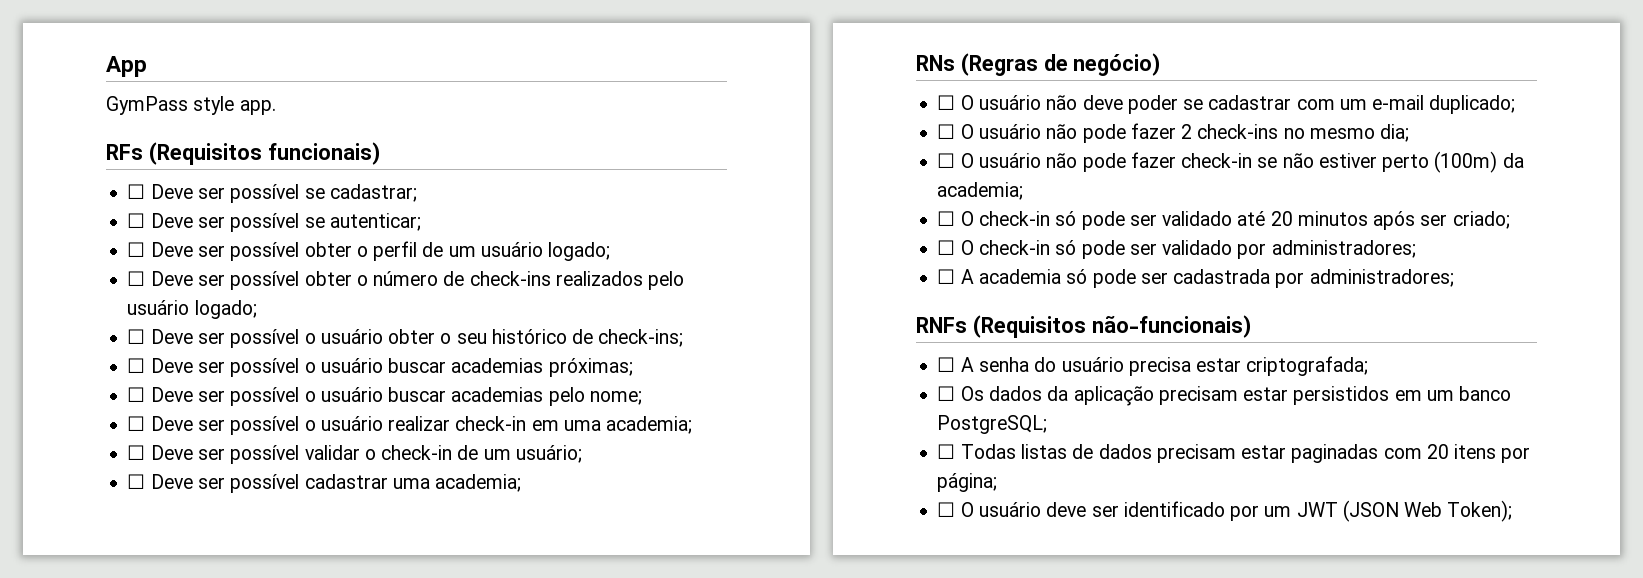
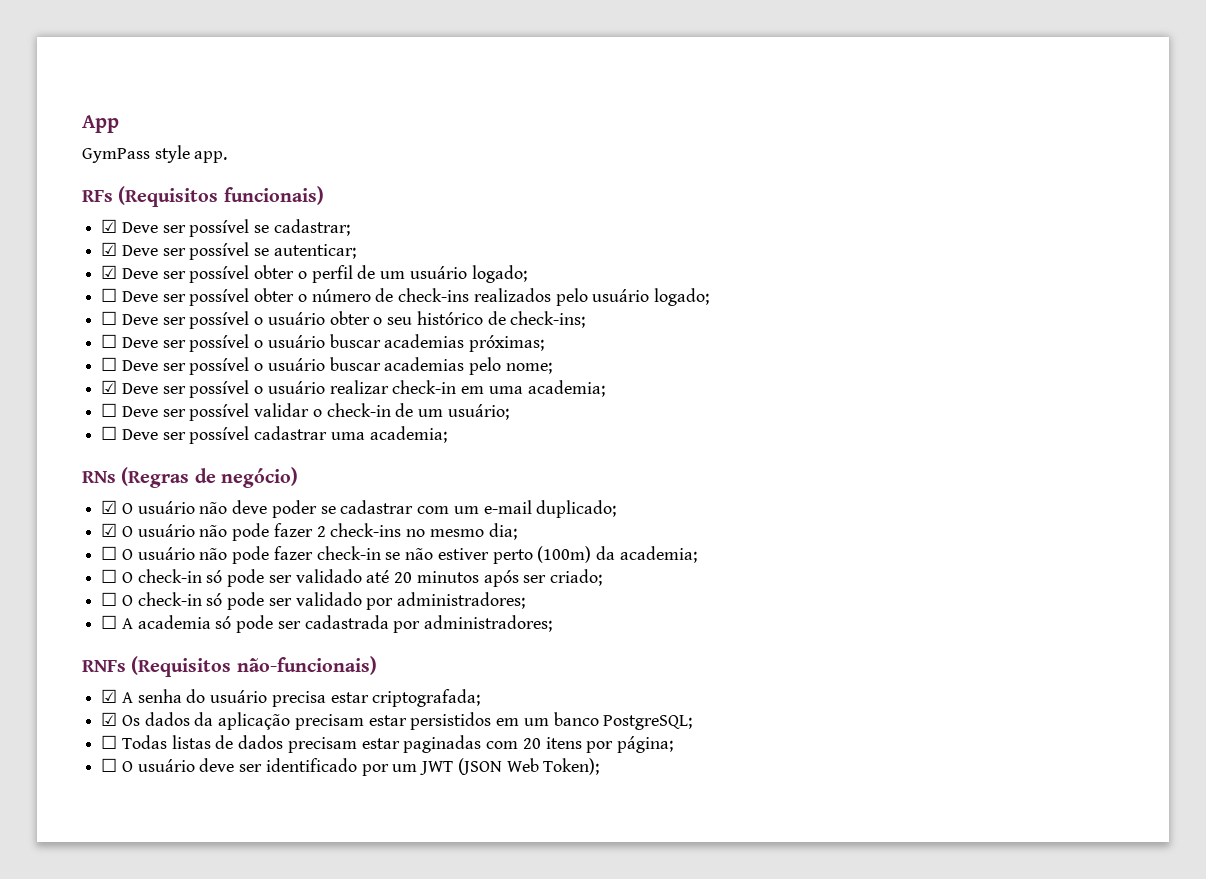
- ☐ Deve ser possível se cadastrar;
+ ☑ Deve ser possível se cadastrar;
- ☐ Deve ser possível se autenticar;
+ ☑ Deve ser possível se autenticar;
- ☐ Deve ser possível obter o perfil de um usuário logado;
+ ☑ Deve ser possível obter o perfil de um usuário logado;
- ☐ Deve ser possível o usuário realizar check-in em uma academia;
+ ☑ Deve ser possível o usuário realizar check-in em uma academia;
- ☐ O usuário não deve poder se cadastrar com um e-mail duplicado;
+ ☑ O usuário não deve poder se cadastrar com um e-mail duplicado;
- ☐ O usuário não pode fazer 2 check-ins no mesmo dia;
+ ☑ O usuário não pode fazer 2 check-ins no mesmo dia;
- ☐ A senha do usuário precisa estar criptografada;
+ ☑ A senha do usuário precisa estar criptografada;
- ☐ Os dados da aplicação precisam estar persistidos em um banco PostgreSQL;
+ ☑ Os dados da aplicação precisam estar persistidos em um banco PostgreSQL;

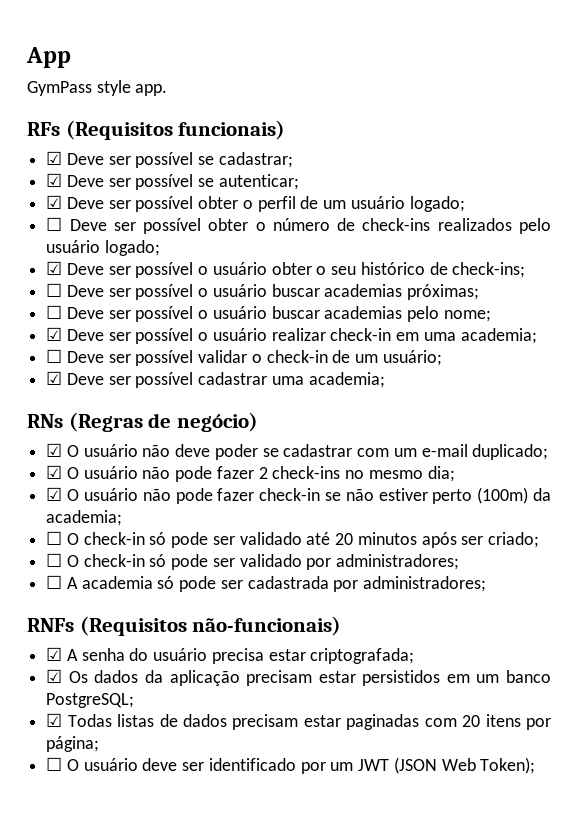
- ☐ Deve ser possível o usuário obter o seu histórico de check-ins;
+ ☑ Deve ser possível o usuário obter o seu histórico de check-ins;
- ☐ Deve ser possível cadastrar uma academia;
+ ☑ Deve ser possível cadastrar uma academia;
- ☐ O usuário não pode fazer check-in se não estiver perto (100m) da academia;
+ ☑ O usuário não pode fazer check-in se não estiver perto (100m) da academia;
- ☐ Todas listas de dados precisam estar paginadas com 20 itens por página;
+ ☑ Todas listas de dados precisam estar paginadas com 20 itens por página;

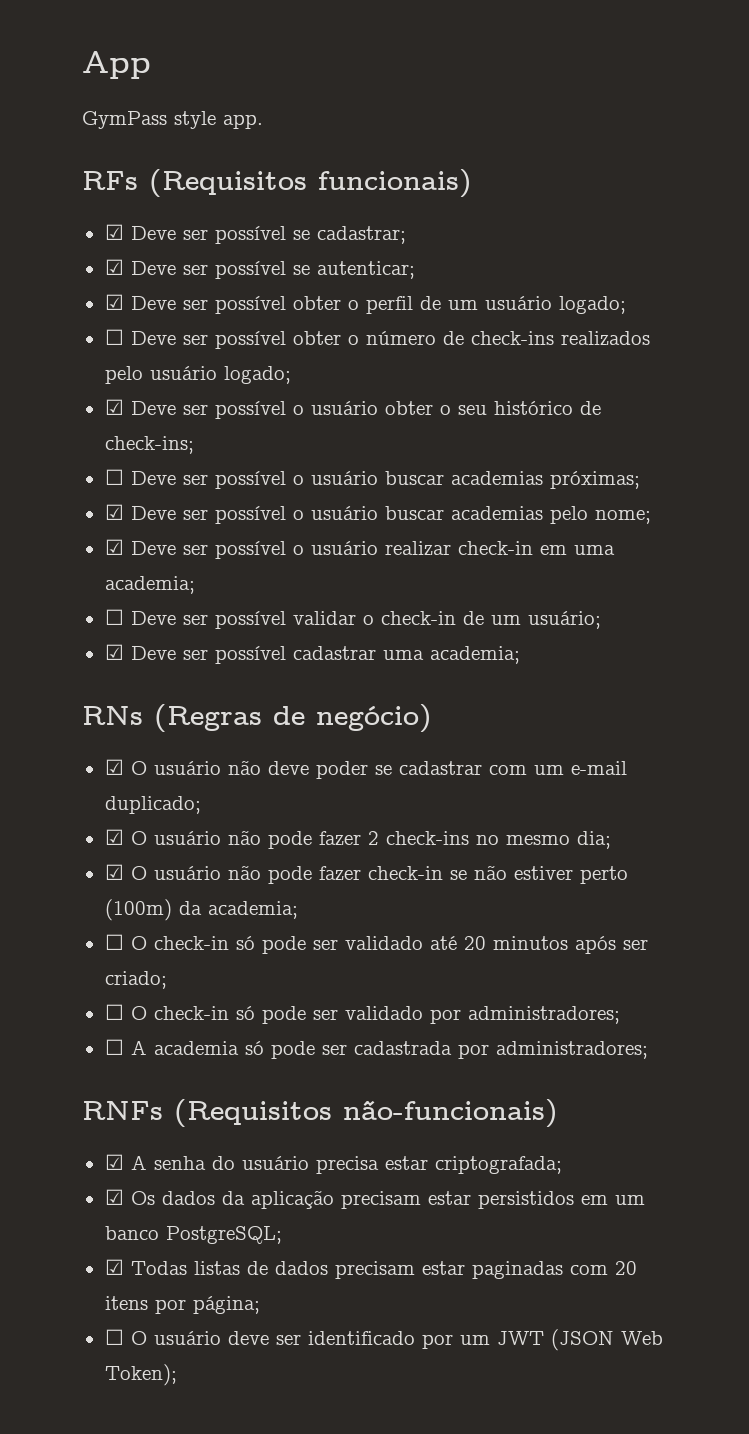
- ☐ Deve ser possível o usuário buscar academias pelo nome;
+ ☑ Deve ser possível o usuário buscar academias pelo nome;

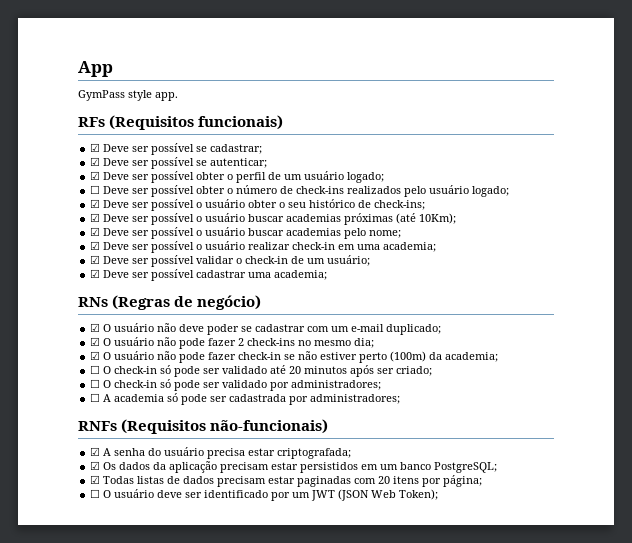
- ☐ Deve ser possível o usuário buscar academias próximas;
+ ☑ Deve ser possível o usuário buscar academias próximas (até 10Km);
- ☐ Deve ser possível validar o check-in de um usuário;
+ ☑ Deve ser possível validar o check-in de um usuário;

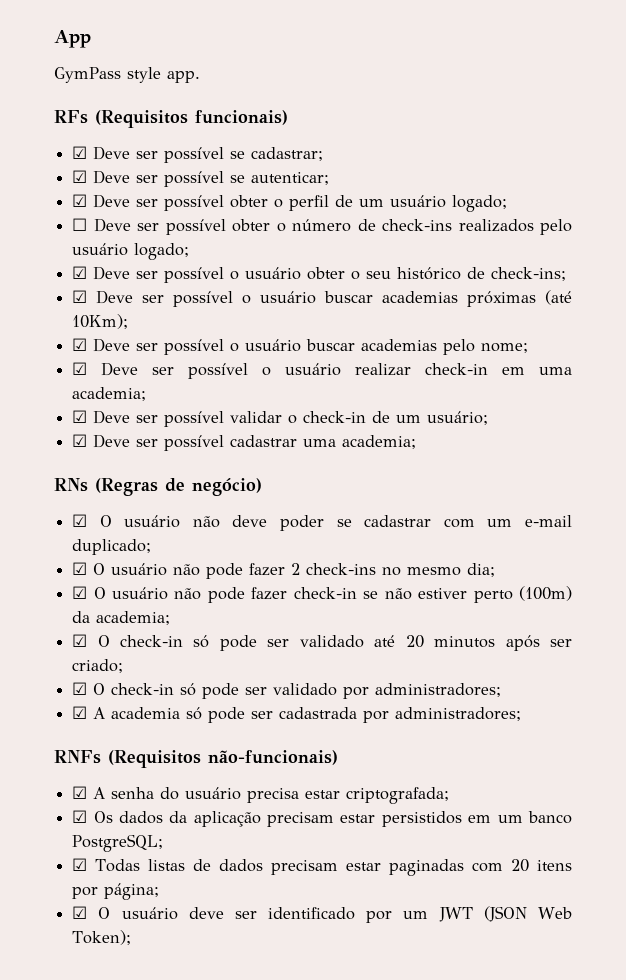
- ☐ O check-in só pode ser validado até 20 minutos após ser criado;
+ ☑ O check-in só pode ser validado até 20 minutos após ser criado;
- ☐ O check-in só pode ser validado por administradores;
+ ☑ O check-in só pode ser validado por administradores;
- ☐ A academia só pode ser cadastrada por administradores;
+ ☑ A academia só pode ser cadastrada por administradores;
- ☐ O usuário deve ser identificado por um JWT (JSON Web Token);
+ ☑ O usuário deve ser identificado por um JWT (JSON Web Token);

